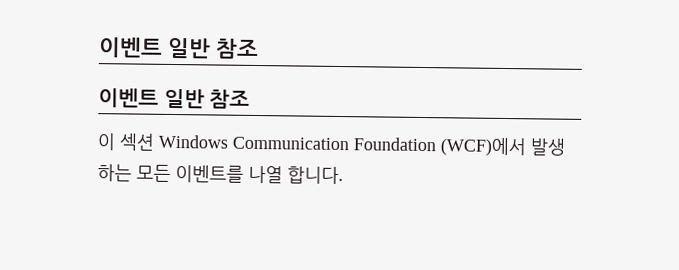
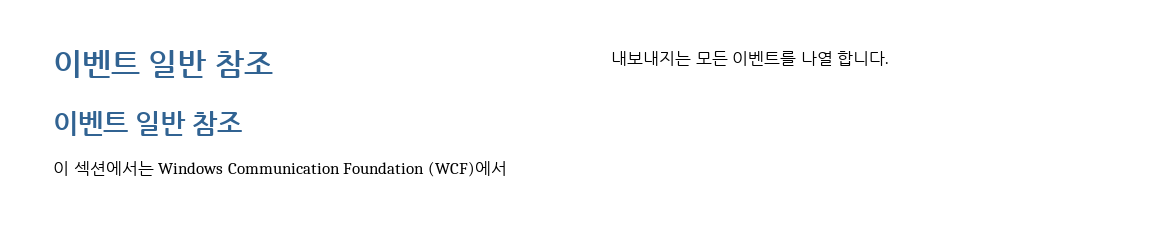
- 이 섹션 Windows Communication Foundation (WCF)에서 발생 하는 모든 이벤트를 나열 합니다.
+ 이 섹션에서는 Windows Communication Foundation (WCF)에서 내보내지는 모든 이벤트를 나열 합니다.

